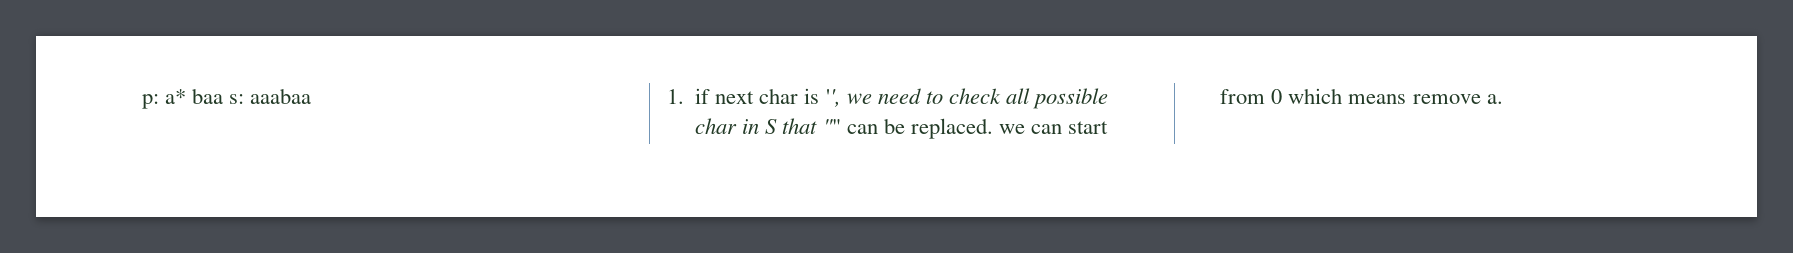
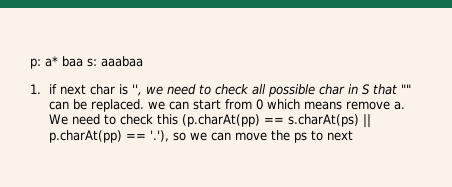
+ We need to check this (p.charAt(pp) == s.charAt(ps) || p.charAt(pp) == '.'), so we can move the ps to next

